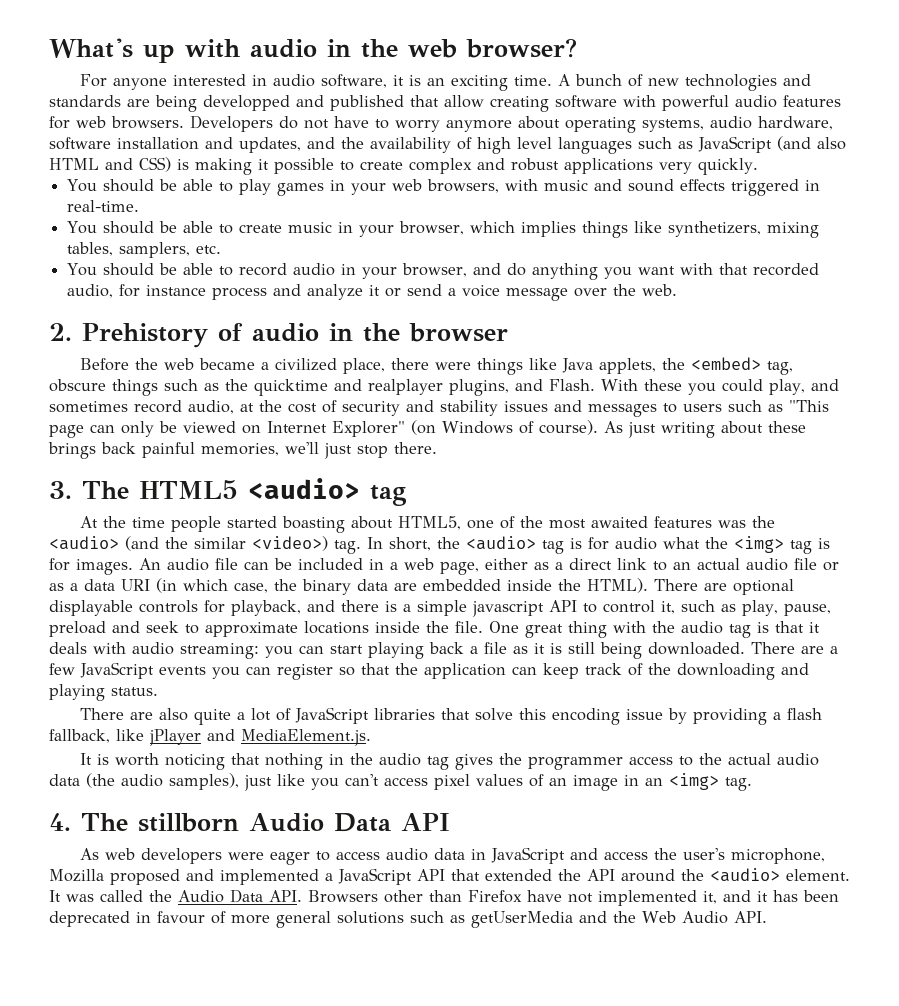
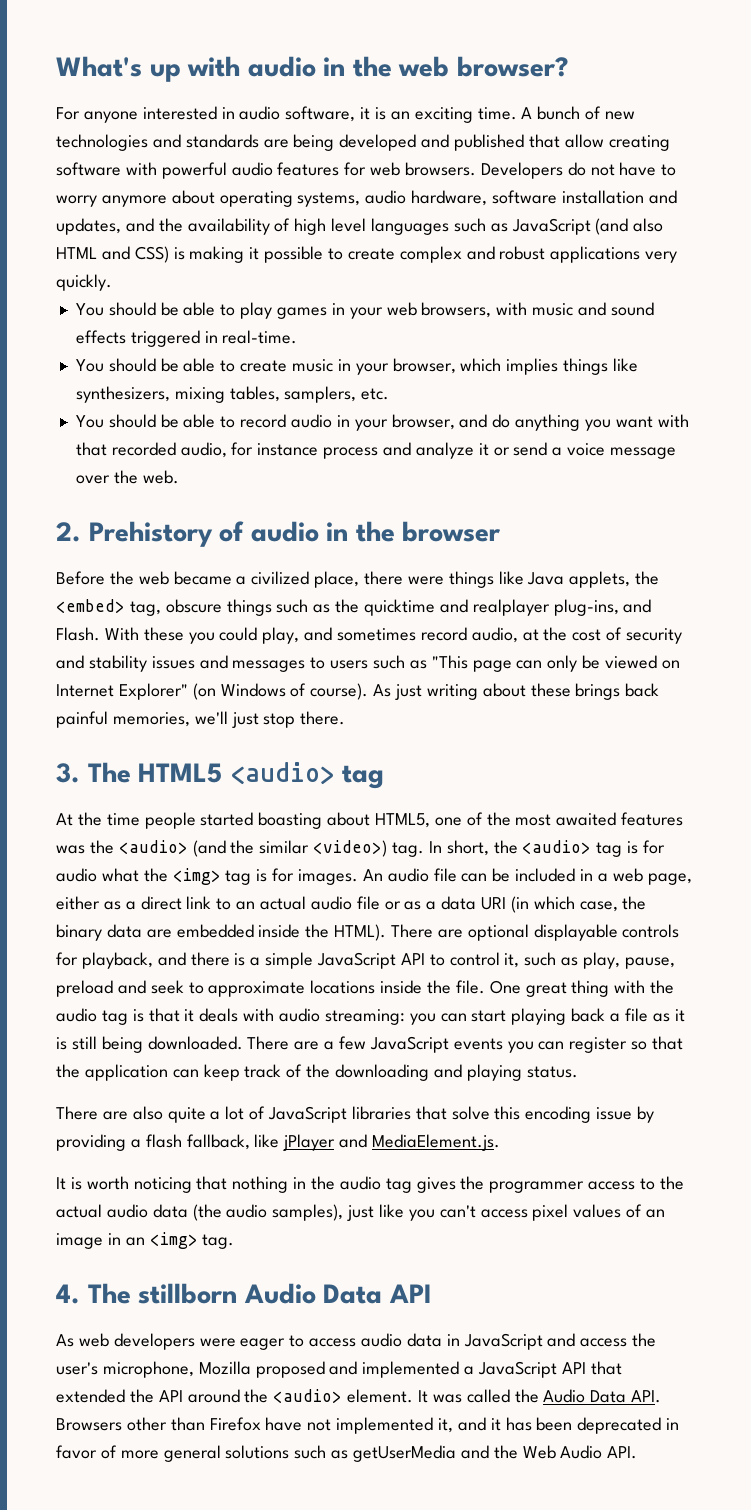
- A bunch of new technologies and standards are being developped and published that allow creating software with powerful audio features for web browsers.
+ A bunch of new technologies and standards are being developed and published that allow creating software with powerful audio features for web browsers.
- You should be able to create music in your browser, which implies things like synthetizers, mixing tables, samplers, etc.
+ You should be able to create music in your browser, which implies things like synthesizers, mixing tables, samplers, etc.
- Before the web became a civilized place, there were things like Java applets, the <embed> tag, obscure things such as the quicktime and realplayer plugins, and Flash.
+ Before the web became a civilized place, there were things like Java applets, the <embed> tag, obscure things such as the quicktime and realplayer plug-ins, and Flash.
- There are optional displayable controls for playback, and there is a simple javascript API to control it, such as play, pause, preload and seek to approximate locations inside the file.
+ There are optional displayable controls for playback, and there is a simple JavaScript API to control it, such as play, pause, preload and seek to approximate locations inside the file.
- It was called the Audio Data API. Browsers other than Firefox have not implemented it, and it has been deprecated in favour of more general solutions such as getUserMedia and the Web Audio API.
+ It was called the Audio Data API. Browsers other than Firefox have not implemented it, and it has been deprecated in favor of more general solutions such as getUserMedia and the Web Audio API.

